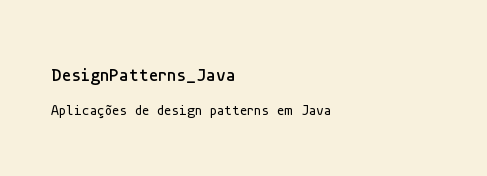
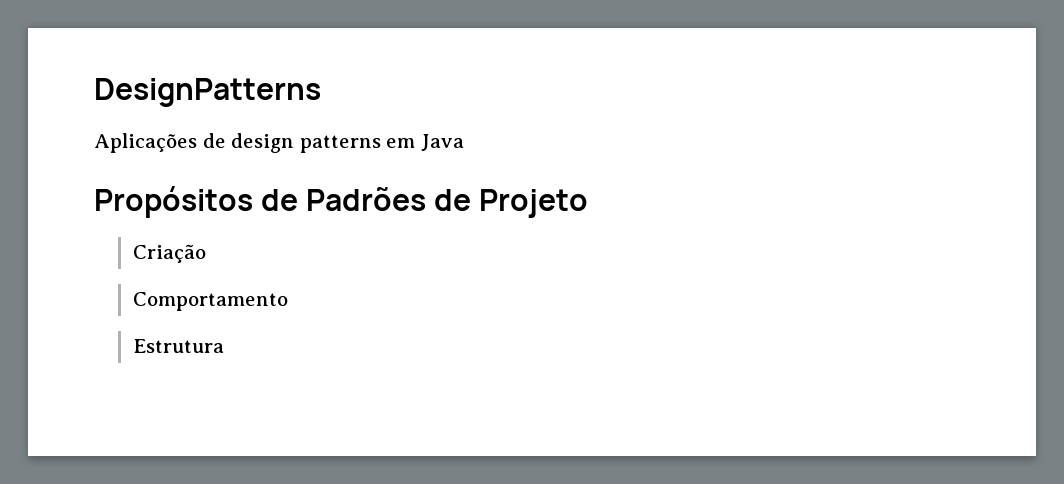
- DesignPatterns_Java
+ DesignPatterns
+ Propósitos de Padrões de Projeto
+ Criação
+ Comportamento
+ Estrutura

